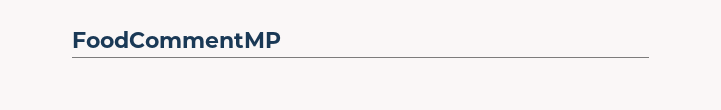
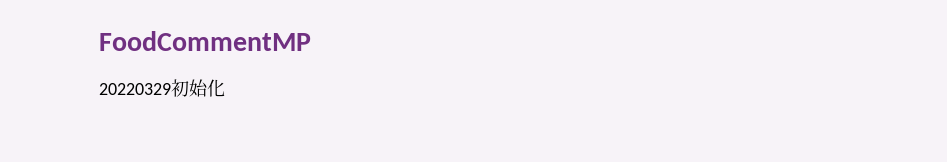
+ 20220329初始化

